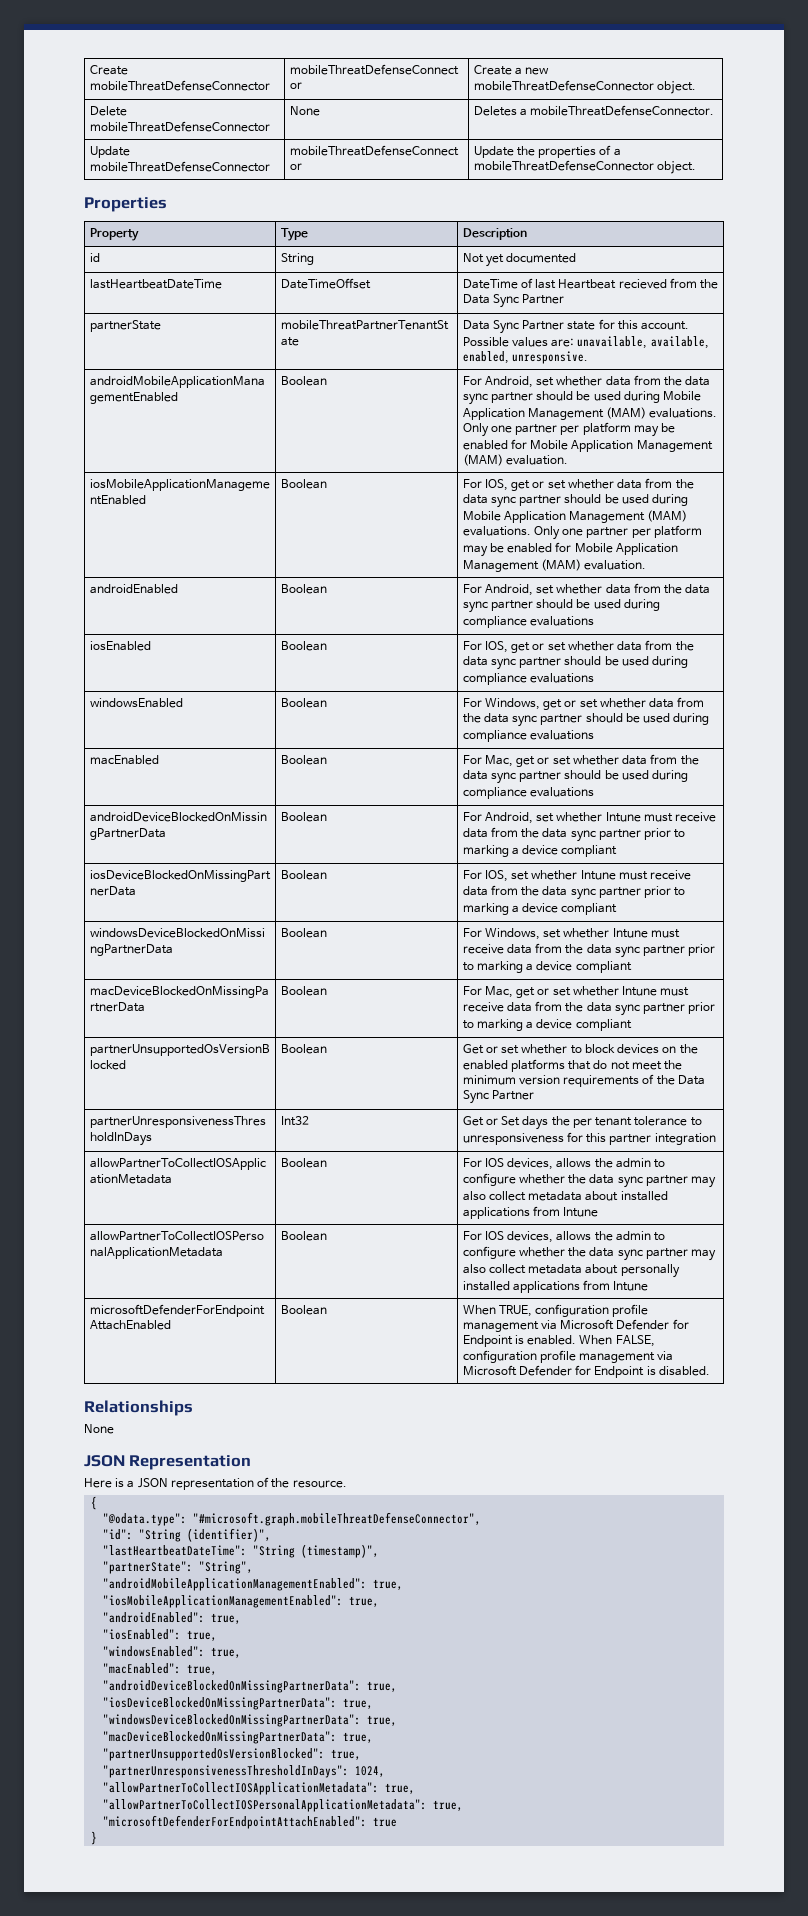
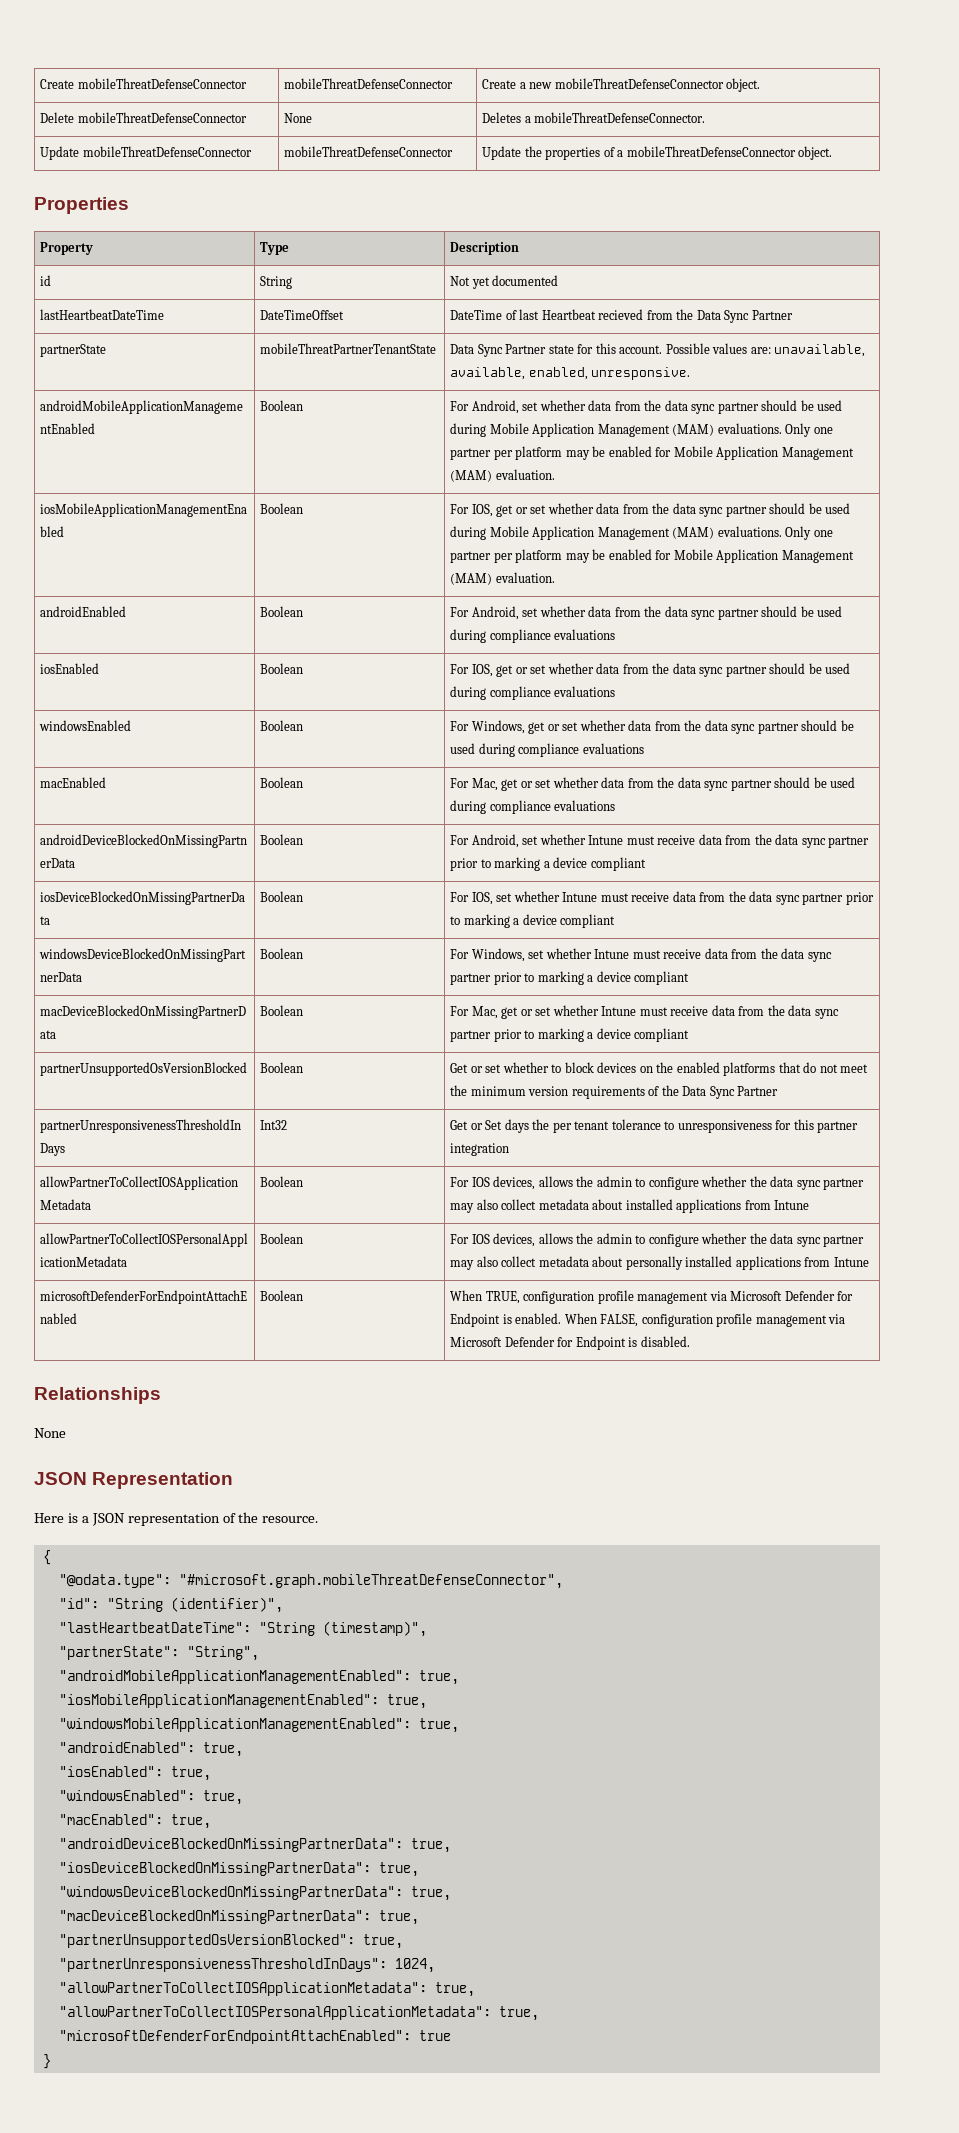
+ "windowsMobileApplicationManagementEnabled": true,

